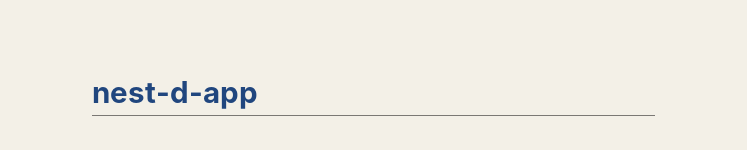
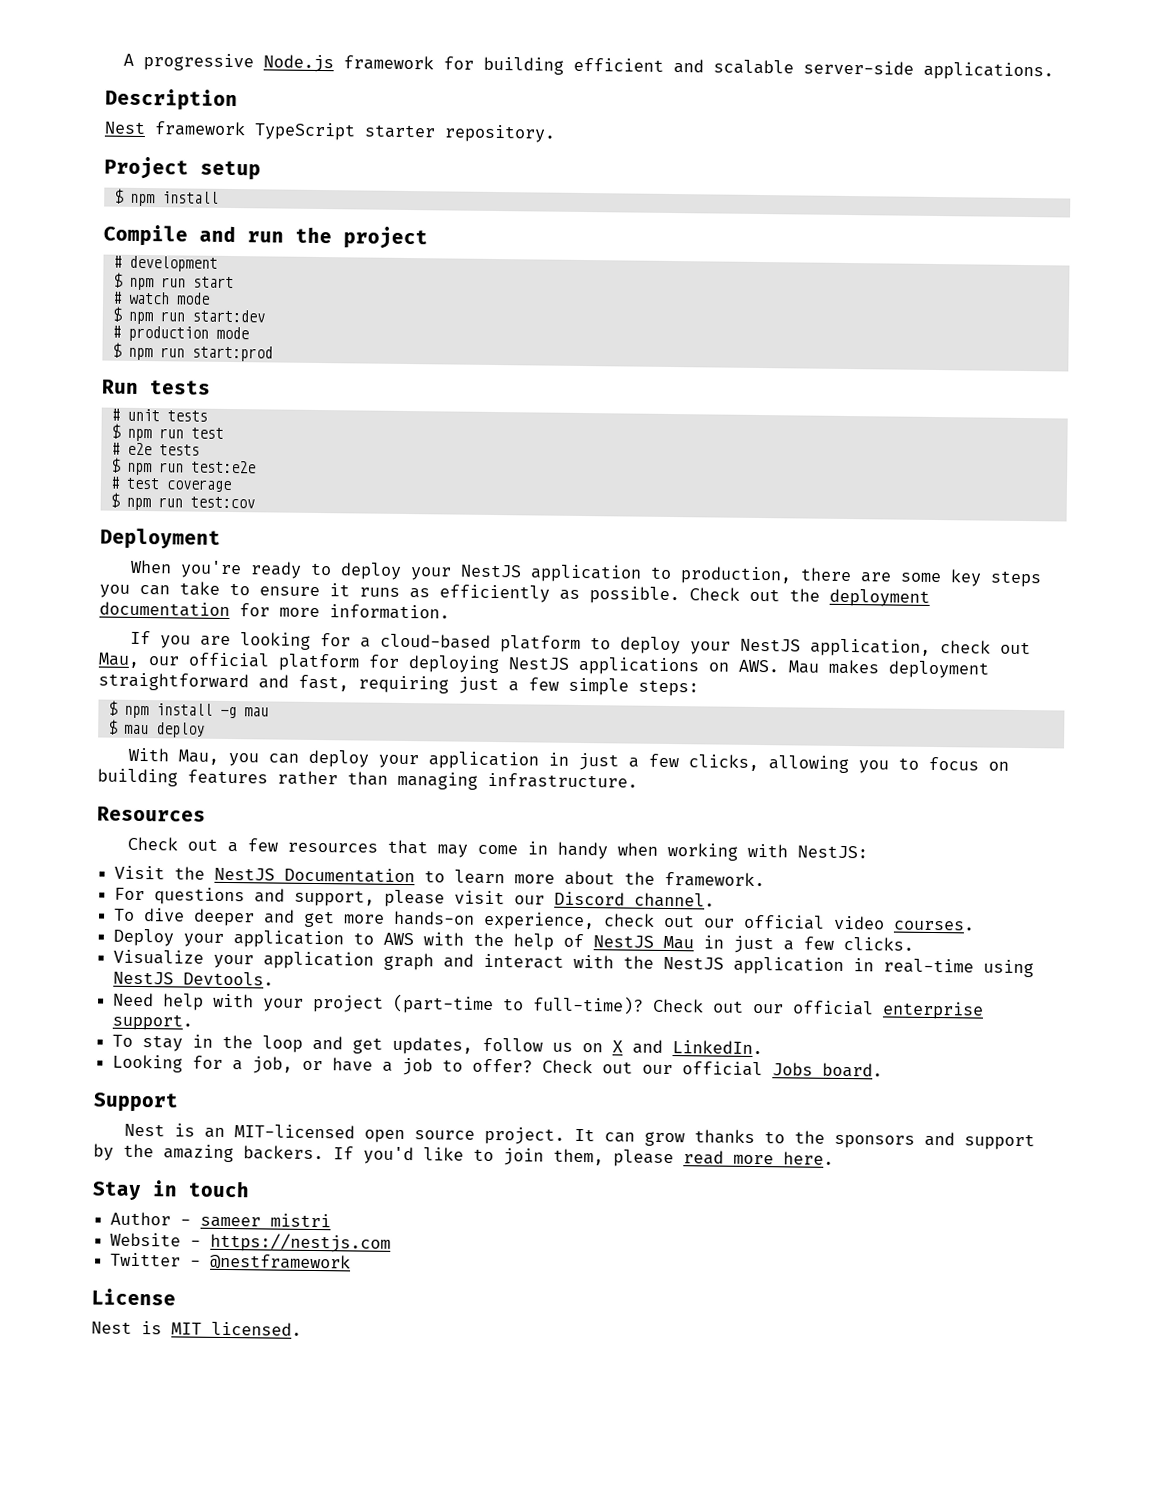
- nest-d-app
+ A progressive Node.js framework for building efficient and scalable server-side applications.
+ Description
+ Nest framework TypeScript starter repository.
+ Project setup
+ $ npm install
+ Compile and run the project
+ # development
+ $ npm run start
+ # watch mode
+ $ npm run start:dev
+ # production mode
+ $ npm run start:prod
+ Run tests
+ # unit tests
+ $ npm run test
+ # e2e tests
+ $ npm run test:e2e
+ # test coverage
+ $ npm run test:cov
+ Deployment
+ When you're ready to deploy your NestJS application to production, there are some key steps you can take to ensure it runs as efficiently as possible. Check out the deployment documentation for more information.
+ If you are looking for a cloud-based platform to deploy your NestJS application, check out Mau, our official platform for deploying NestJS applications on AWS. Mau makes deployment straightforward and fast, requiring just a few simple steps:
+ $ npm install -g mau
+ $ mau deploy
+ With Mau, you can deploy your application in just a few clicks, allowing you to focus on building features rather than managing infrastructure.
+ Resources
+ Check out a few resources that may come in handy when working with NestJS:
+ Visit the NestJS Documentation to learn more about the framework.
+ For questions and support, please visit our Discord channel.
+ To dive deeper and get more hands-on experience, check out our official video courses.
+ Deploy your application to AWS with the help of NestJS Mau in just a few clicks.
+ Visualize your application graph and interact with the NestJS application in real-time using NestJS Devtools.
+ Need help with your project (part-time to full-time)? Check out our official enterprise support.
+ To stay in the loop and get updates, follow us on X and LinkedIn.
+ Looking for a job, or have a job to offer? Check out our official Jobs board.
+ Support
+ Nest is an MIT-licensed open source project. It can grow thanks to the sponsors and support by the amazing backers. If you'd like to join them, please read more here.
+ Stay in touch
+ Author - sameer mistri
+ Website - https://nestjs.com
+ Twitter - @nestframework
+ License
+ Nest is MIT licensed.

